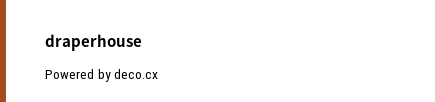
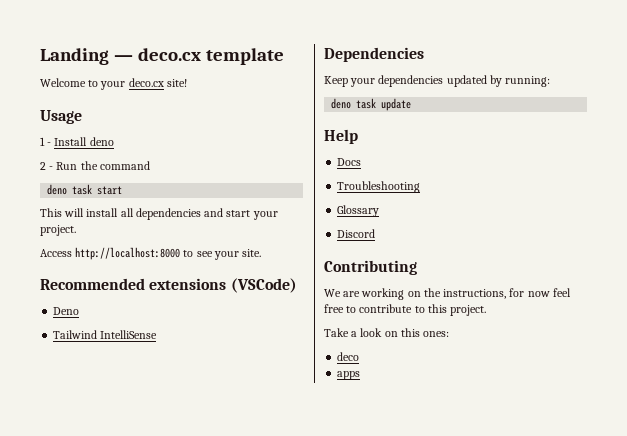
- draperhouse
- Powered by deco.cx
+ Landing — deco.cx template
+ Welcome to your deco.cx site!
+ Usage
+ 1 - Install deno
+ 2 - Run the command
+ deno task start
+ This will install all dependencies and start your project.
+ Access http://localhost:8000 to see your site.
+ Recommended extensions (VSCode)
+ Deno
+ Tailwind IntelliSense
+ Dependencies
+ Keep your dependencies updated by running:
+ deno task update
+ Help
+ Docs
+ Troubleshooting
+ Glossary
+ Discord
+ Contributing
+ We are working on the instructions, for now feel free to contribute to this project.
+ Take a look on this ones:
+ deco
+ apps

